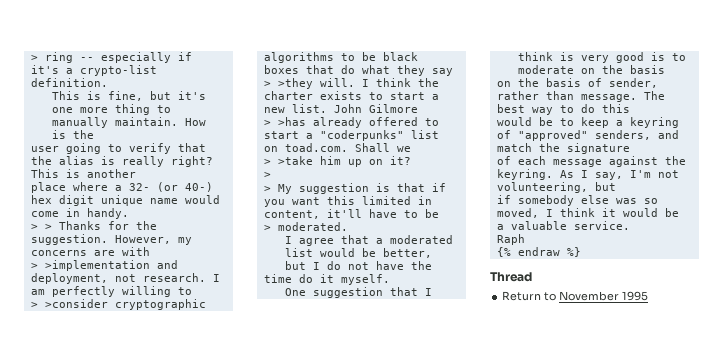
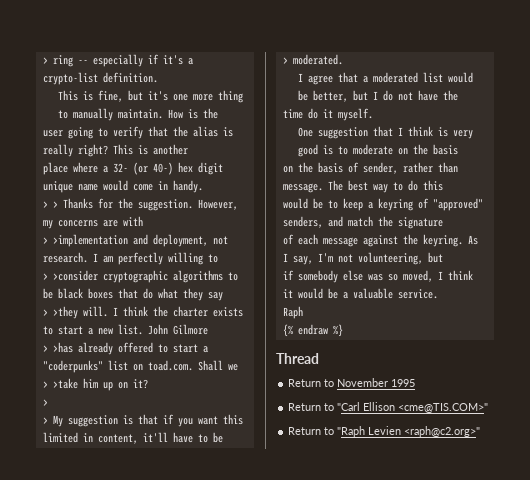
+ Return to "Carl Ellison <cme@TIS.COM>"
+ Return to "Raph Levien <raph@c2.org>"

